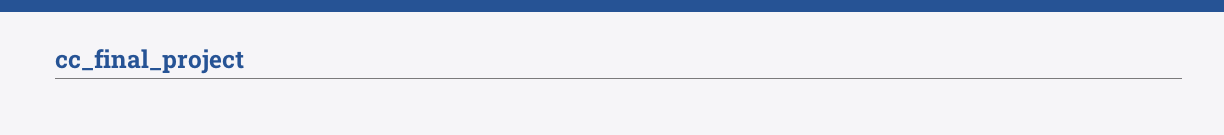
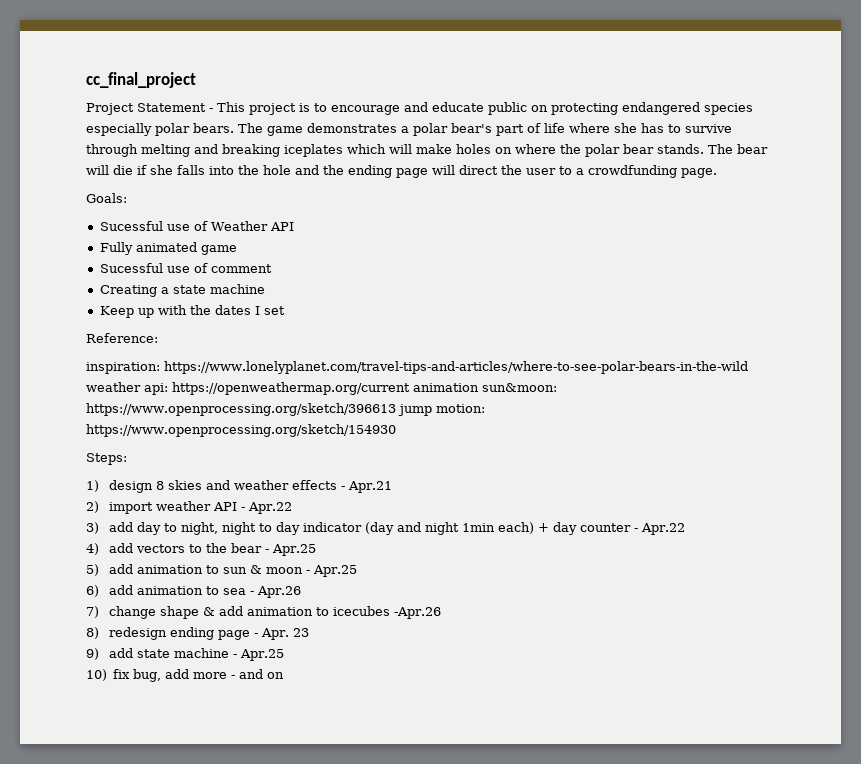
+ Project Statement - This project is to encourage and educate public on protecting endangered species especially polar bears. The game demonstrates a polar bear's part of life where she has to survive through melting and breaking iceplates which will make holes on where the polar bear stands. The bear will die if she falls into the hole and the ending page will direct the user to a crowdfunding page.
+ Goals:
+ Sucessful use of Weather API
+ Fully animated game
+ Sucessful use of comment
+ Creating a state machine
+ Keep up with the dates I set
+ Reference:
+ inspiration: https://www.lonelyplanet.com/travel-tips-and-articles/where-to-see-polar-bears-in-the-wild weather api: https://openweathermap.org/current animation sun&moon: https://www.openprocessing.org/sketch/396613 jump motion: https://www.openprocessing.org/sketch/154930
+ Steps:
+ 1) design 8 skies and weather effects - Apr.21
+ 2) import weather API - Apr.22
+ 3) add day to night, night to day indicator (day and night 1min each) + day counter - Apr.22
+ 4) add vectors to the bear - Apr.25
+ 5) add animation to sun & moon - Apr.25
+ 6) add animation to sea - Apr.26
+ 7) change shape & add animation to icecubes -Apr.26
+ 8) redesign ending page - Apr. 23
+ 9) add state machine - Apr.25
+ 10) fix bug, add more - and on

